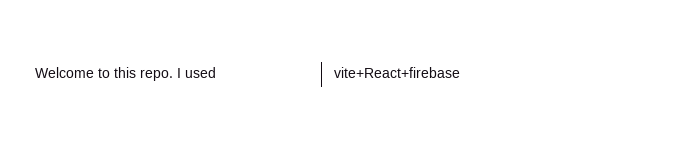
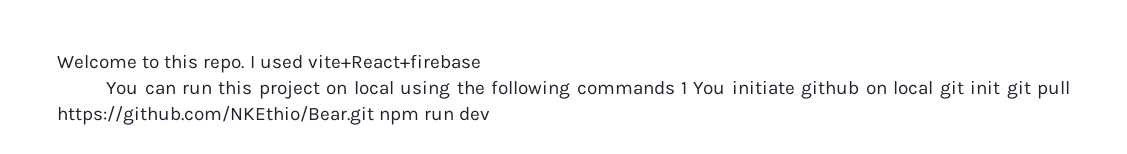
+ You can run this project on local using the following commands 1 You initiate github on local git init git pull https://github.com/NKEthio/Bear.git npm run dev

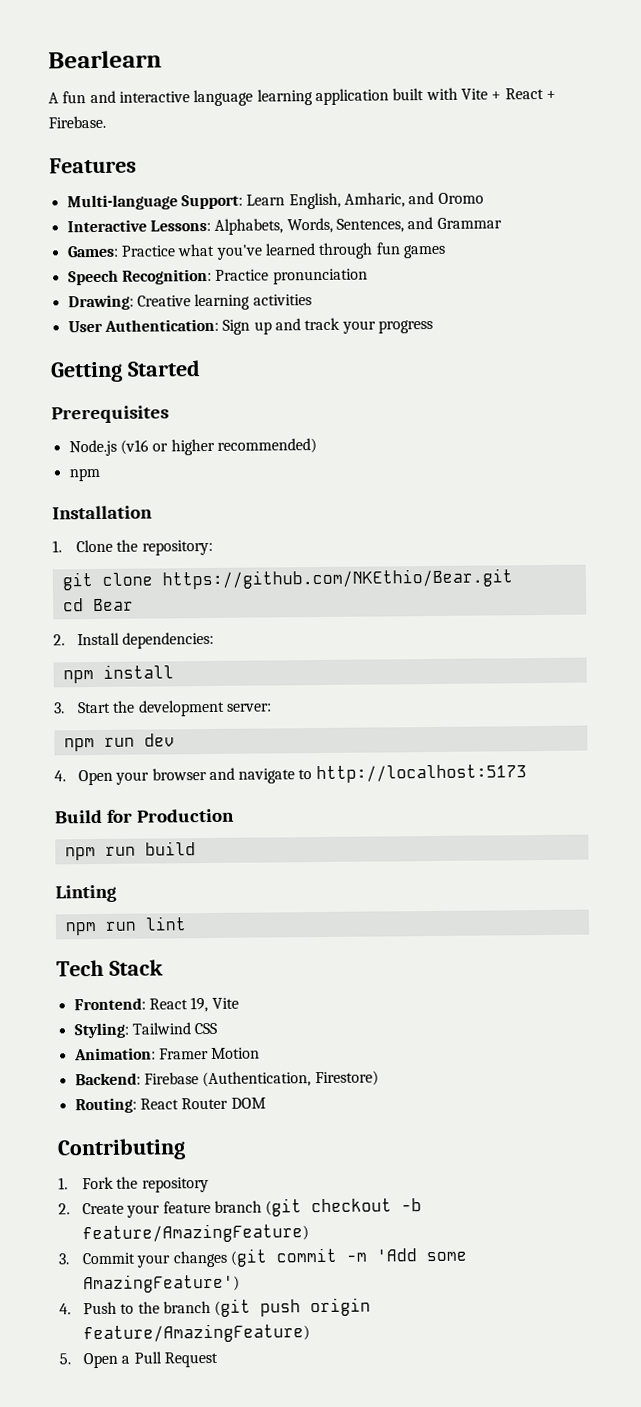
- Welcome to this repo. I used vite+React+firebase
- You can run this project on local using the following commands 1 You initiate github on local git init git pull https://github.com/NKEthio/Bear.git npm run dev
+ Bearlearn
+ A fun and interactive language learning application built with Vite + React + Firebase.
+ Features
+ Multi-language Support: Learn English, Amharic, and Oromo
+ Interactive Lessons: Alphabets, Words, Sentences, and Grammar
+ Games: Practice what you've learned through fun games
+ Speech Recognition: Practice pronunciation
+ Drawing: Creative learning activities
+ User Authentication: Sign up and track your progress
+ Getting Started
+ Prerequisites
+ Node.js (v16 or higher recommended)
+ npm
+ Installation
+ 1. Clone the repository:
+ git clone https://github.com/NKEthio/Bear.git
+ cd Bear
+ 2. Install dependencies:
+ npm install
+ 3. Start the development server:
+ npm run dev
+ 4. Open your browser and navigate to http://localhost:5173
+ Build for Production
+ npm run build
+ Linting
+ npm run lint
+ Tech Stack
+ Frontend: React 19, Vite
+ Styling: Tailwind CSS
+ Animation: Framer Motion
+ Backend: Firebase (Authentication, Firestore)
+ Routing: React Router DOM
+ Contributing
+ 1. Fork the repository
+ 2. Create your feature branch (git checkout -b feature/AmazingFeature)
+ 3. Commit your changes (git commit -m 'Add some AmazingFeature')
+ 4. Push to the branch (git push origin feature/AmazingFeature)
+ 5. Open a Pull Request

